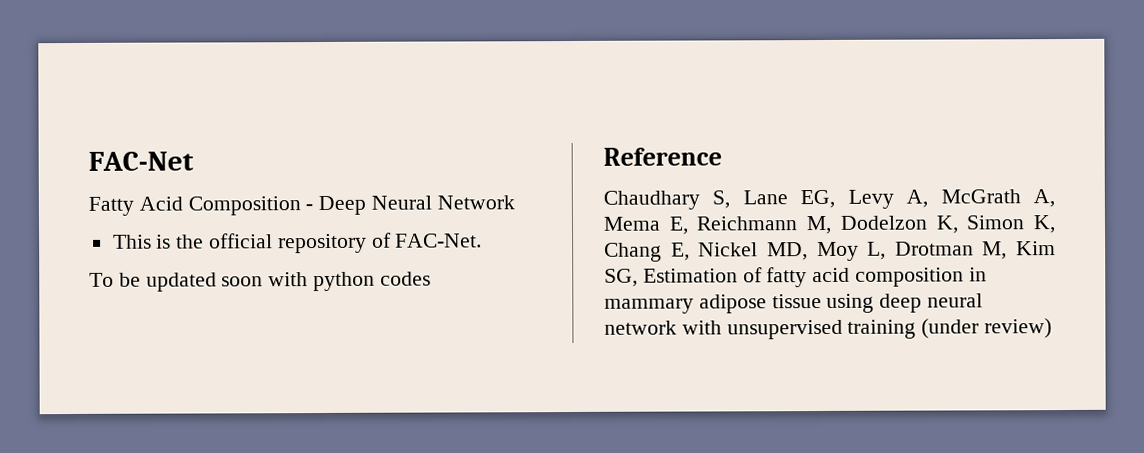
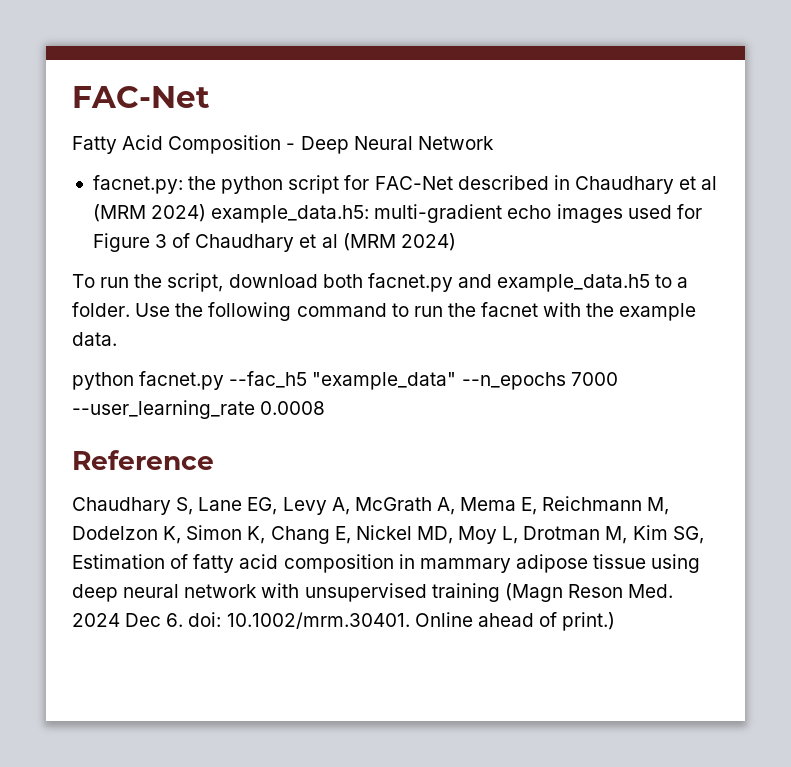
- This is the official repository of FAC-Net.
- To be updated soon with python codes
+ facnet.py: the python script for FAC-Net described in Chaudhary et al (MRM 2024) example_data.h5: multi-gradient echo images used for Figure 3 of Chaudhary et al (MRM 2024)
+ To run the script, download both facnet.py and example_data.h5 to a folder. Use the following command to run the facnet with the example data.
+ python facnet.py --fac_h5 "example_data" --n_epochs 7000 --user_learning_rate 0.0008
- Chaudhary S, Lane EG, Levy A, McGrath A, Mema E, Reichmann M, Dodelzon K, Simon K, Chang E, Nickel MD, Moy L, Drotman M, Kim SG, Estimation of fatty acid composition in mammary adipose tissue using deep neural network with unsupervised training (under review)
+ Chaudhary S, Lane EG, Levy A, McGrath A, Mema E, Reichmann M, Dodelzon K, Simon K, Chang E, Nickel MD, Moy L, Drotman M, Kim SG, Estimation of fatty acid composition in mammary adipose tissue using deep neural network with unsupervised training (Magn Reson Med. 2024 Dec 6. doi: 10.1002/mrm.30401. Online ahead of print.)

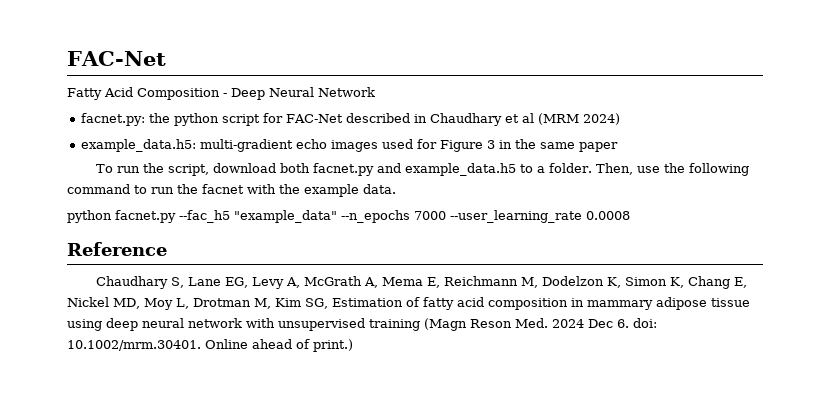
- facnet.py: the python script for FAC-Net described in Chaudhary et al (MRM 2024) example_data.h5: multi-gradient echo images used for Figure 3 of Chaudhary et al (MRM 2024)
+ facnet.py: the python script for FAC-Net described in Chaudhary et al (MRM 2024)
+ example_data.h5: multi-gradient echo images used for Figure 3 in the same paper
- Use the following command to run the facnet with the example data.
+ Then, use the following command to run the facnet with the example data.

